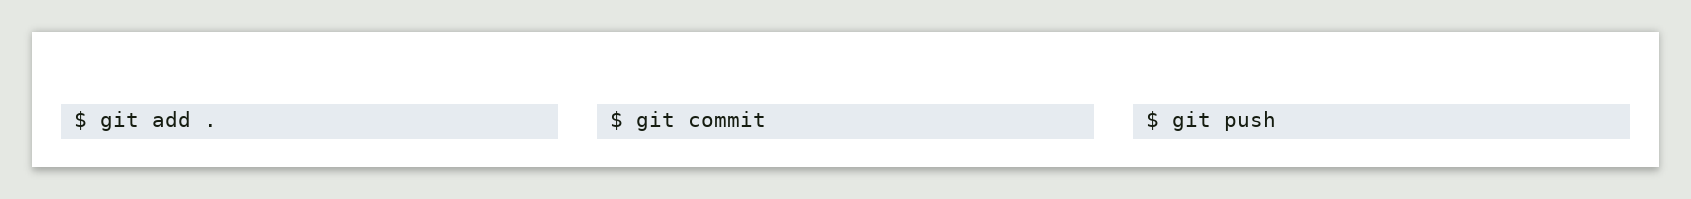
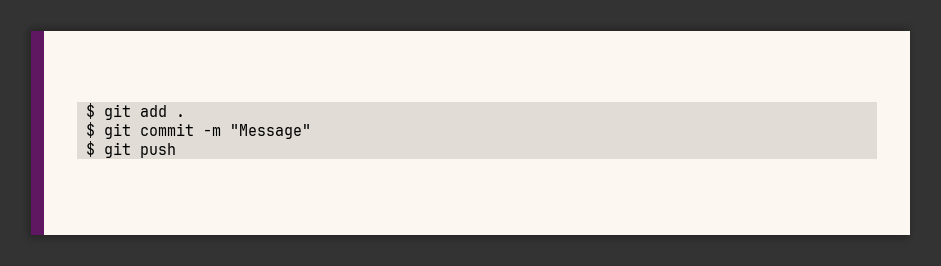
- $ git commit
+ $ git commit -m "Message"

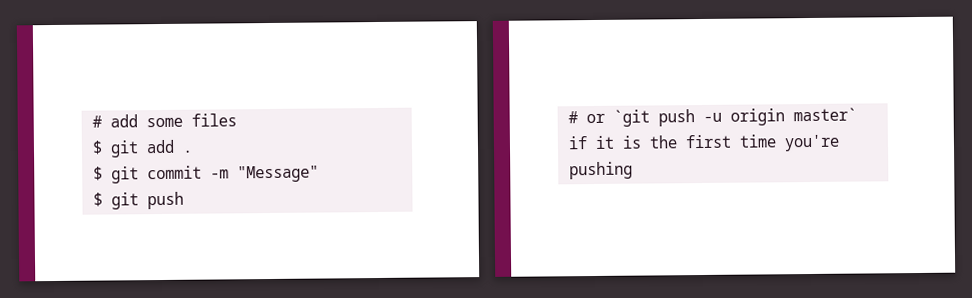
+ # add some files
+ # or `git push -u origin master` if it is the first time you're pushing

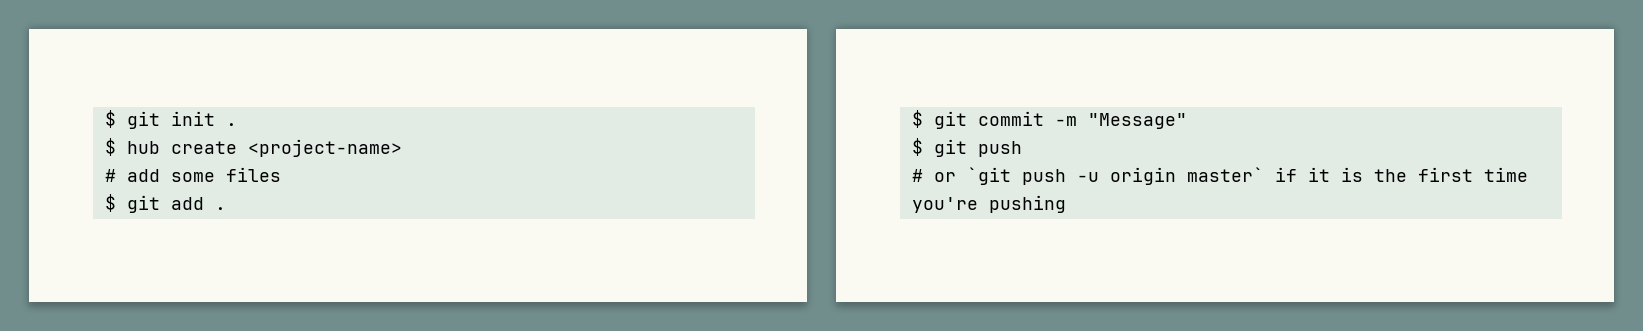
+ $ git init .
+ $ hub create <project-name>

